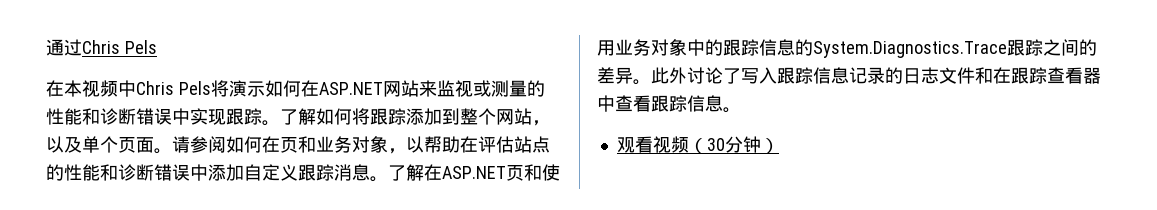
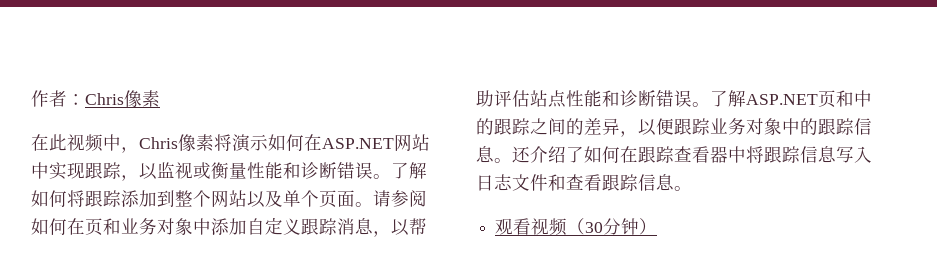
- 通过Chris Pels
- 在本视频中Chris Pels将演示如何在ASP.NET网站来监视或测量的性能和诊断错误中实现跟踪。
+ 作者：Chris像素
+ 在此视频中，Chris像素将演示如何在ASP.NET网站中实现跟踪，以监视或衡量性能和诊断错误。
- 了解如何将跟踪添加到整个网站，以及单个页面。
+ 了解如何将跟踪添加到整个网站以及单个页面。
- 请参阅如何在页和业务对象，以帮助在评估站点的性能和诊断错误中添加自定义跟踪消息。了解在ASP.NET页和使用业务对象中的跟踪信息的System.Diagnostics.Trace跟踪之间的差异。此外讨论了写入跟踪信息记录的日志文件和在跟踪查看器中查看跟踪信息。
+ 请参阅如何在页和业务对象中添加自定义跟踪消息，以帮助评估站点性能和诊断错误。了解ASP.NET页和中的跟踪之间的差异，以便跟踪业务对象中的跟踪信息。还介绍了如何在跟踪查看器中将跟踪信息写入日志文件和查看跟踪信息。

